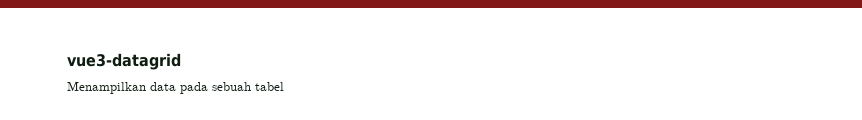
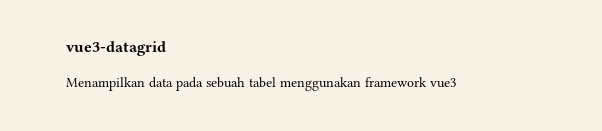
- Menampilkan data pada sebuah tabel
+ Menampilkan data pada sebuah tabel menggunakan framework vue3

